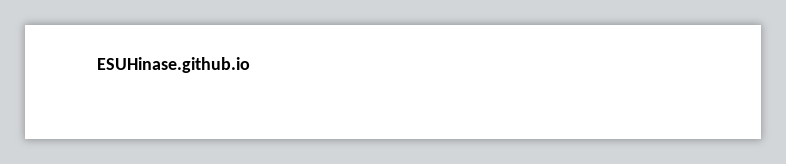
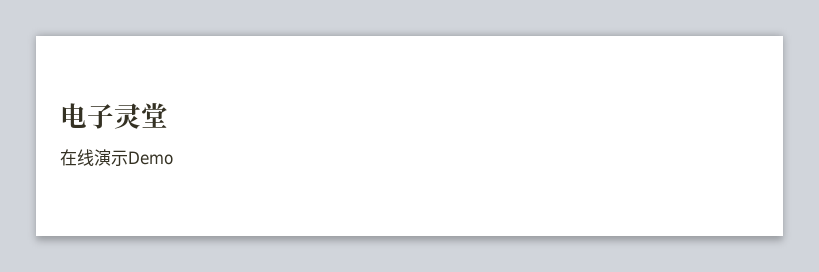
- ESUHinase.github.io
+ 电子灵堂
+ 在线演示Demo

